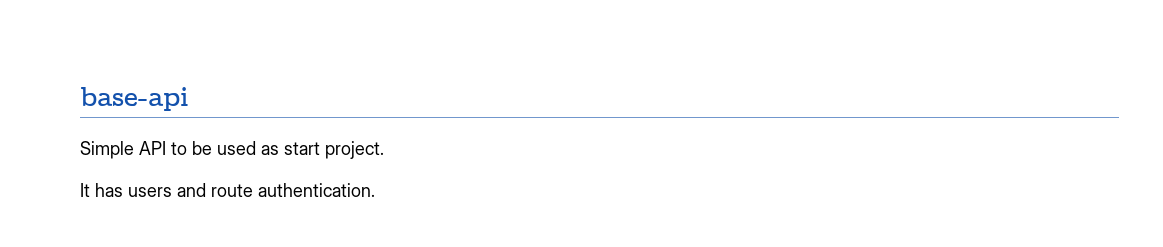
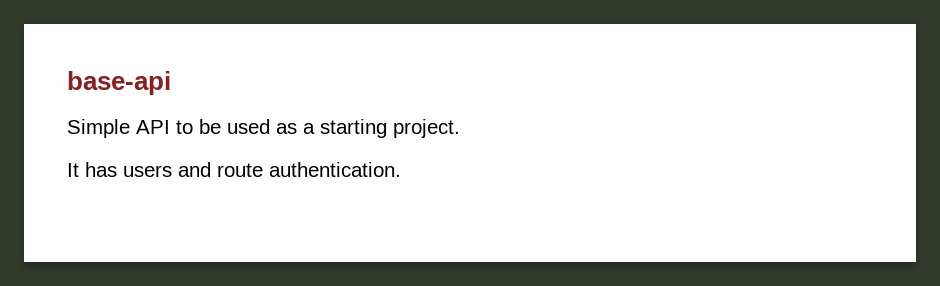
- Simple API to be used as start project.
+ Simple API to be used as a starting project.

